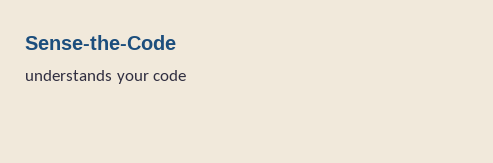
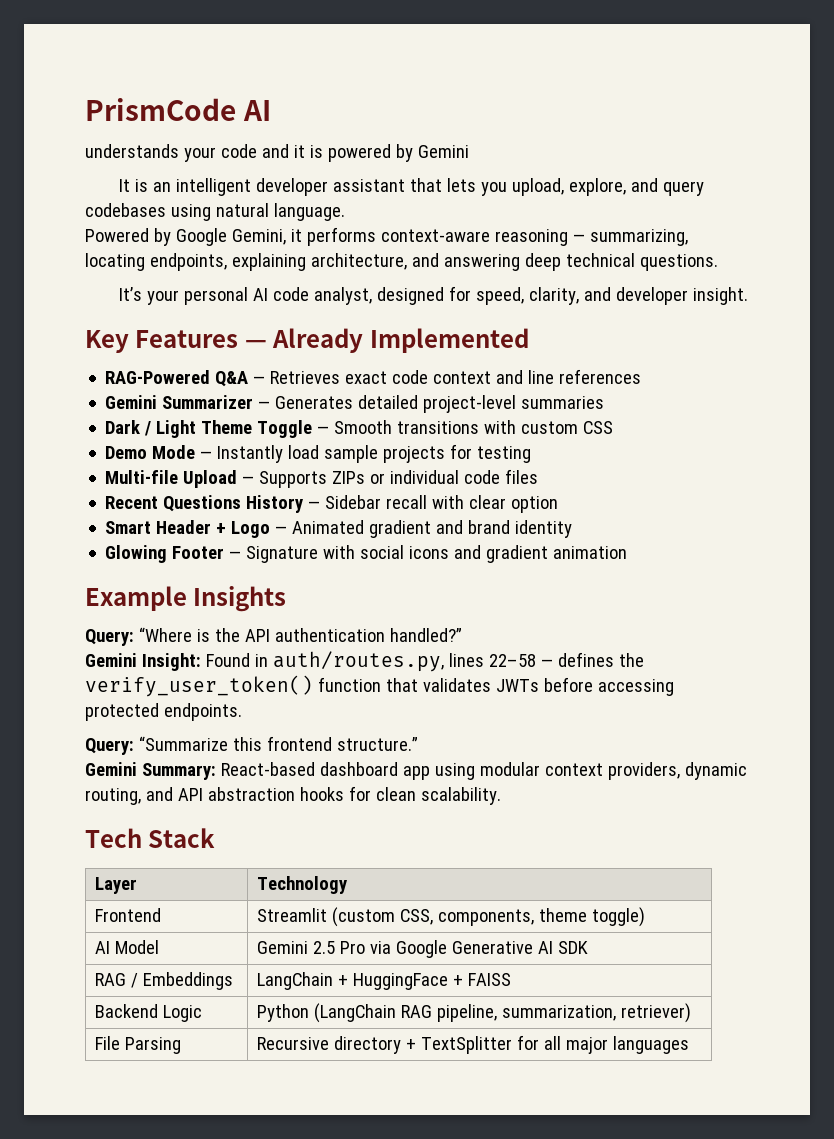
- Sense-the-Code
+ PrismCode AI
- understands your code
+ understands your code and it is powered by Gemini
+ It is an intelligent developer assistant that lets you upload, explore, and query codebases using natural language.
+ Powered by Google Gemini, it performs context-aware reasoning — summarizing, locating endpoints, explaining architecture, and answering deep technical questions.
+ It’s your personal AI code analyst, designed for speed, clarity, and developer insight.
+ Key Features — Already Implemented
+ RAG-Powered Q&A — Retrieves exact code context and line references
+ Gemini Summarizer — Generates detailed project-level summaries
+ Dark / Light Theme Toggle — Smooth transitions with custom CSS
+ Demo Mode — Instantly load sample projects for testing
+ Multi-file Upload — Supports ZIPs or individual code files
+ Recent Questions History — Sidebar recall with clear option
+ Smart Header + Logo — Animated gradient and brand identity
+ Glowing Footer — Signature with social icons and gradient animation
+ Example Insights
+ Query: “Where is the API authentication handled?”
+ Gemini Insight: Found in auth/routes.py, lines 22–58 — defines the verify_user_token() function that validates JWTs before accessing protected endpoints.
+ Query: “Summarize this frontend structure.”
+ Gemini Summary: React-based dashboard app using modular context providers, dynamic routing, and API abstraction hooks for clean scalability.
+ Tech Stack
+ Layer | Technology
+ Frontend | Streamlit (custom CSS, components, theme toggle)
+ AI Model | Gemini 2.5 Pro via Google Generative AI SDK
+ RAG / Embeddings | LangChain + HuggingFace + FAISS
+ Backend Logic | Python (LangChain RAG pipeline, summarization, retriever)
+ File Parsing | Recursive directory + TextSplitter for all major languages

